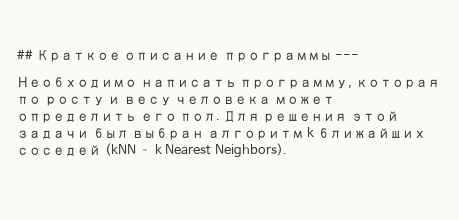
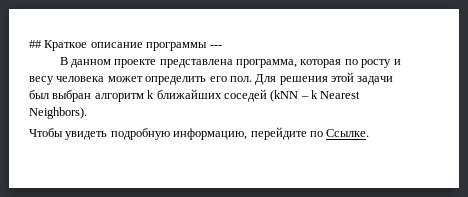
- Необходимо написать программу, которая по росту и весу человека может определить его пол.
+ В данном проекте представлена программа, которая по росту и весу человека может определить его пол.
+ Чтобы увидеть подробную информацию, перейдите по Ссылке.

